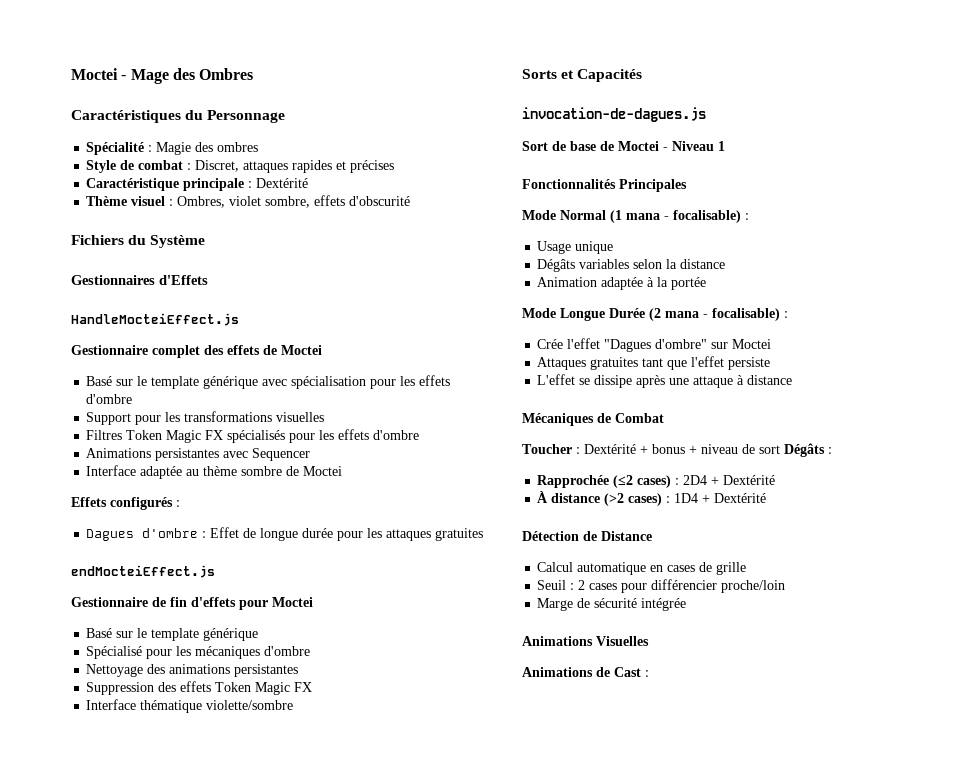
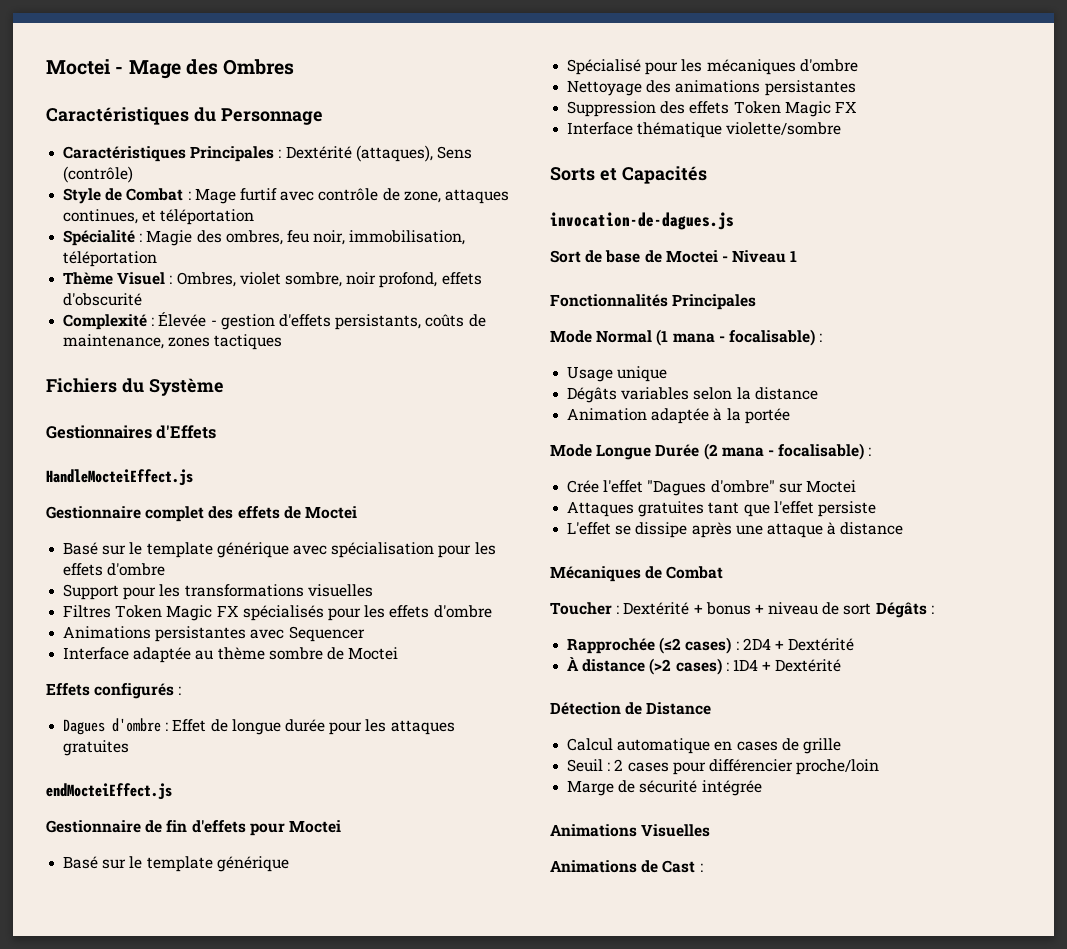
- Spécialité : Magie des ombres
- Style de combat : Discret, attaques rapides et précises
- Caractéristique principale : Dextérité
+ Caractéristiques Principales : Dextérité (attaques), Sens (contrôle)
+ Style de Combat : Mage furtif avec contrôle de zone, attaques continues, et téléportation
+ Spécialité : Magie des ombres, feu noir, immobilisation, téléportation
- Thème visuel : Ombres, violet sombre, effets d'obscurité
+ Thème Visuel : Ombres, violet sombre, noir profond, effets d'obscurité
+ Complexité : Élevée - gestion d'effets persistants, coûts de maintenance, zones tactiques

